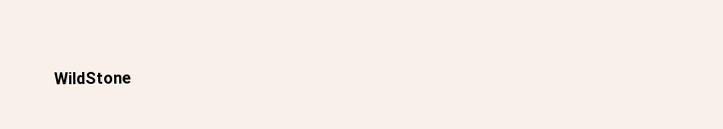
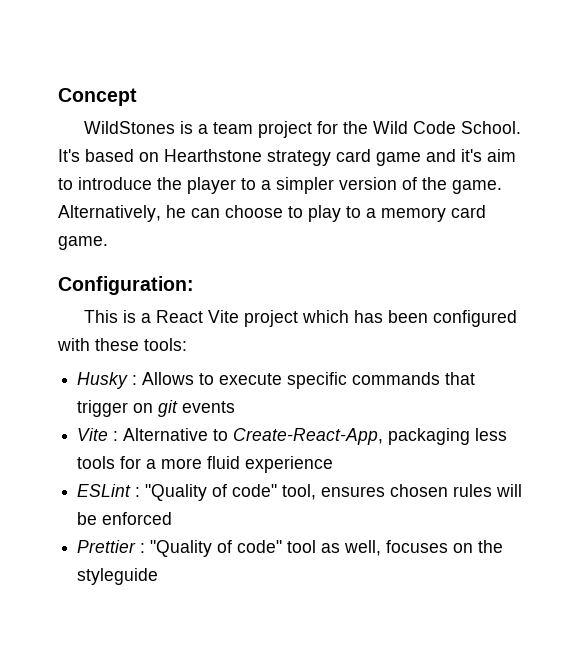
- WildStone
+ Concept
+ WildStones is a team project for the Wild Code School. It's based on Hearthstone strategy card game and it's aim to introduce the player to a simpler version of the game. Alternatively, he can choose to play to a memory card game.
+ Configuration:
+ This is a React Vite project which has been configured with these tools:
+ Husky : Allows to execute specific commands that trigger on git events
+ Vite : Alternative to Create-React-App, packaging less tools for a more fluid experience
+ ESLint : "Quality of code" tool, ensures chosen rules will be enforced
+ Prettier : "Quality of code" tool as well, focuses on the styleguide

